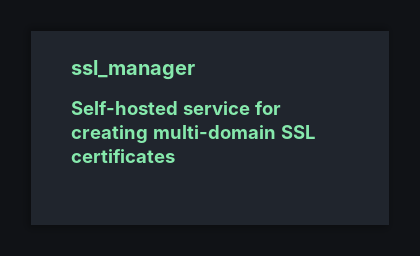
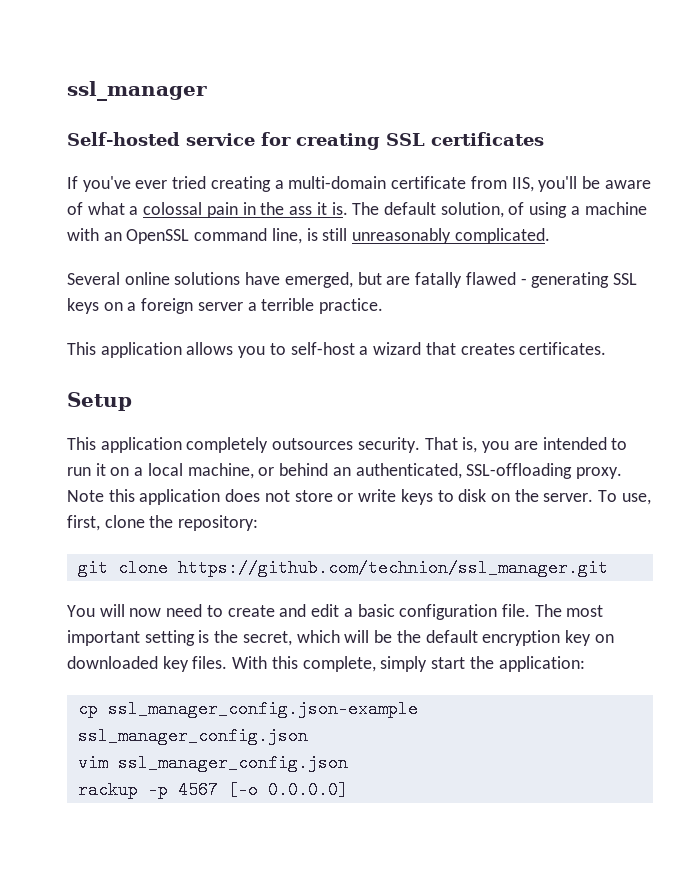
- Self-hosted service for creating multi-domain SSL certificates
+ Self-hosted service for creating SSL certificates
+ If you've ever tried creating a multi-domain certificate from IIS, you'll be aware of what a colossal pain in the ass it is. The default solution, of using a machine with an OpenSSL command line, is still unreasonably complicated.
+ Several online solutions have emerged, but are fatally flawed - generating SSL keys on a foreign server a terrible practice.
+ This application allows you to self-host a wizard that creates certificates.
+ Setup
+ This application completely outsources security. That is, you are intended to run it on a local machine, or behind an authenticated, SSL-offloading proxy. Note this application does not store or write keys to disk on the server. To use, first, clone the repository:
+ git clone https://github.com/technion/ssl_manager.git
+ You will now need to create and edit a basic configuration file. The most important setting is the secret, which will be the default encryption key on downloaded key files. With this complete, simply start the application:
+ cp ssl_manager_config.json-example ssl_manager_config.json
+ vim ssl_manager_config.json
+ rackup -p 4567 [-o 0.0.0.0]

